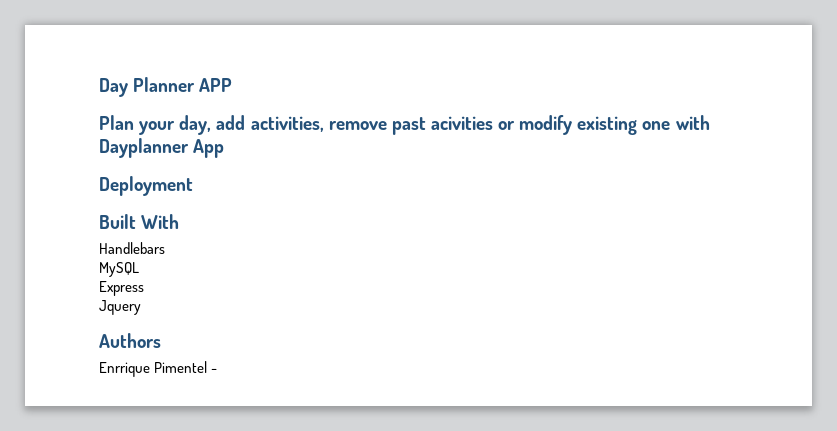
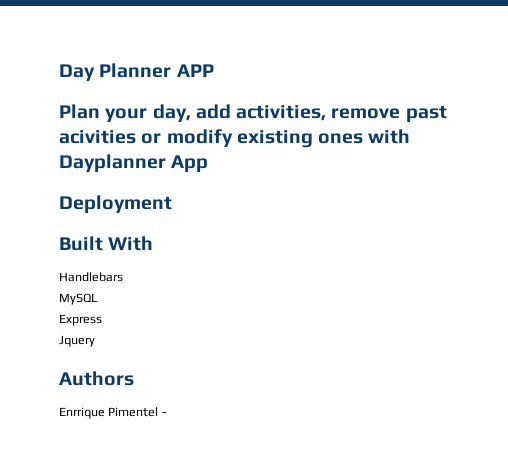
- Plan your day, add activities, remove past acivities or modify existing one with Dayplanner App
+ Plan your day, add activities, remove past acivities or modify existing ones with Dayplanner App

